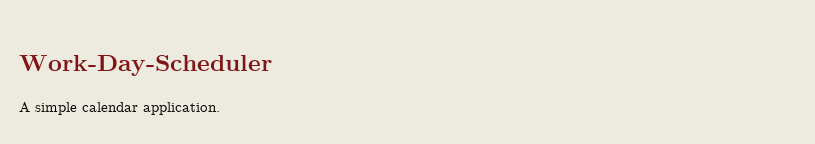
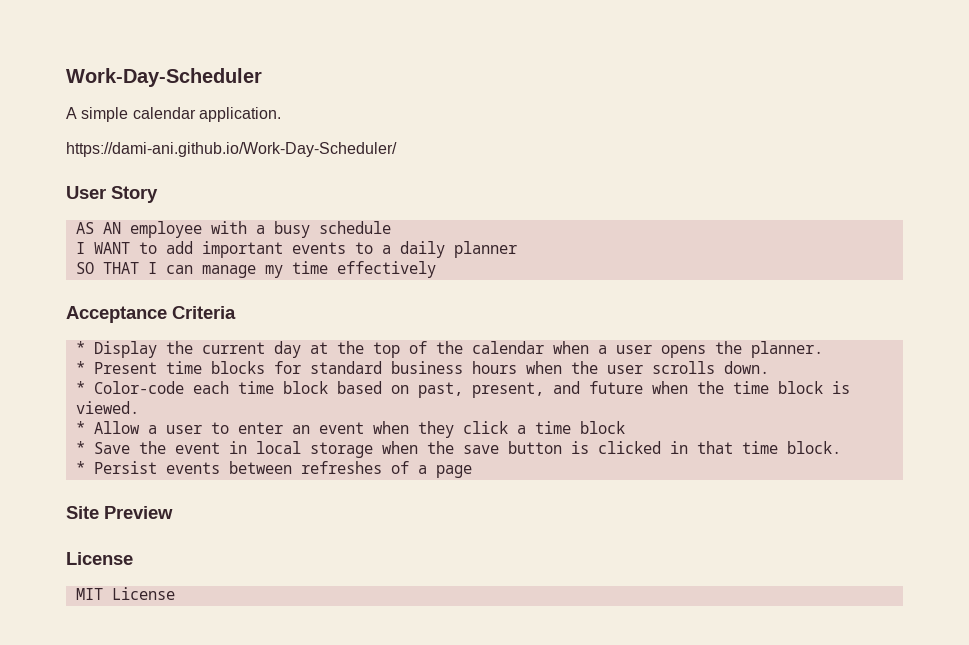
+ https://dami-ani.github.io/Work-Day-Scheduler/
+ User Story
+ AS AN employee with a busy schedule
+ I WANT to add important events to a daily planner
+ SO THAT I can manage my time effectively
+ Acceptance Criteria
+ * Display the current day at the top of the calendar when a user opens the planner.
+ * Present time blocks for standard business hours when the user scrolls down.
+ * Color-code each time block based on past, present, and future when the time block is viewed.
+ * Allow a user to enter an event when they click a time block
+ * Save the event in local storage when the save button is clicked in that time block.
+ * Persist events between refreshes of a page
+ Site Preview
+ License
+ MIT License

